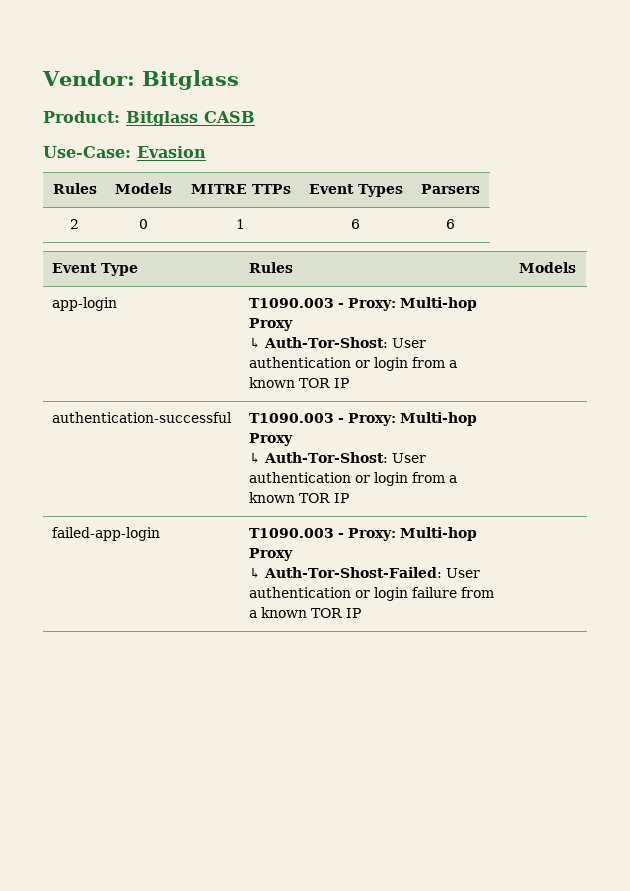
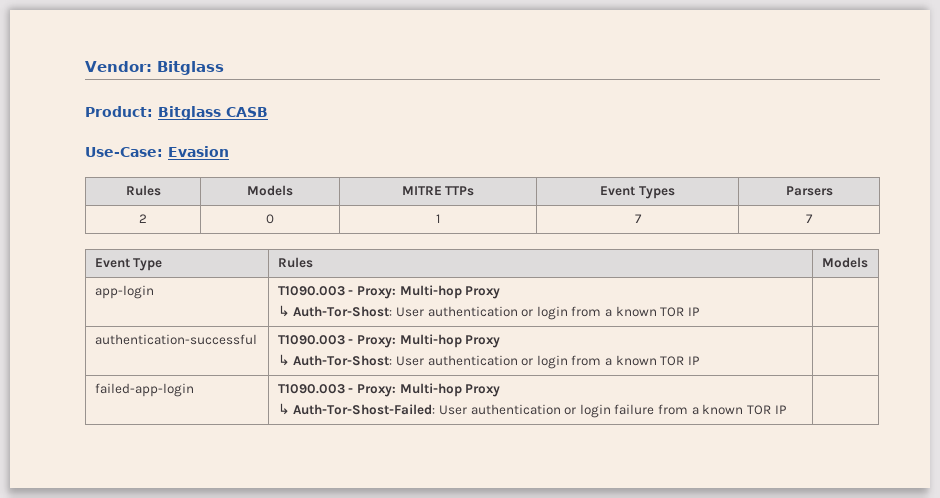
- 2 | 0 | 1 | 6 | 6
+ 2 | 0 | 1 | 7 | 7

